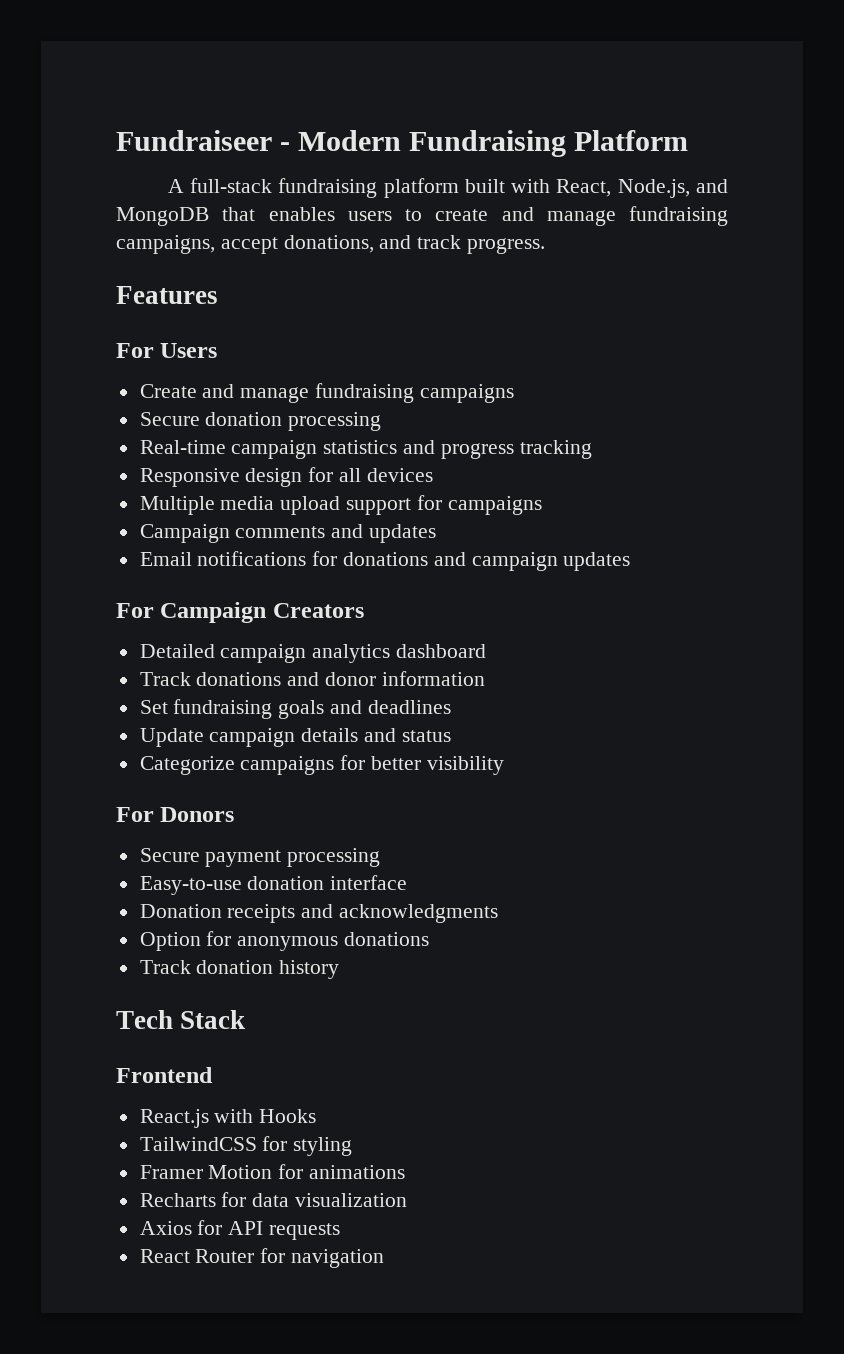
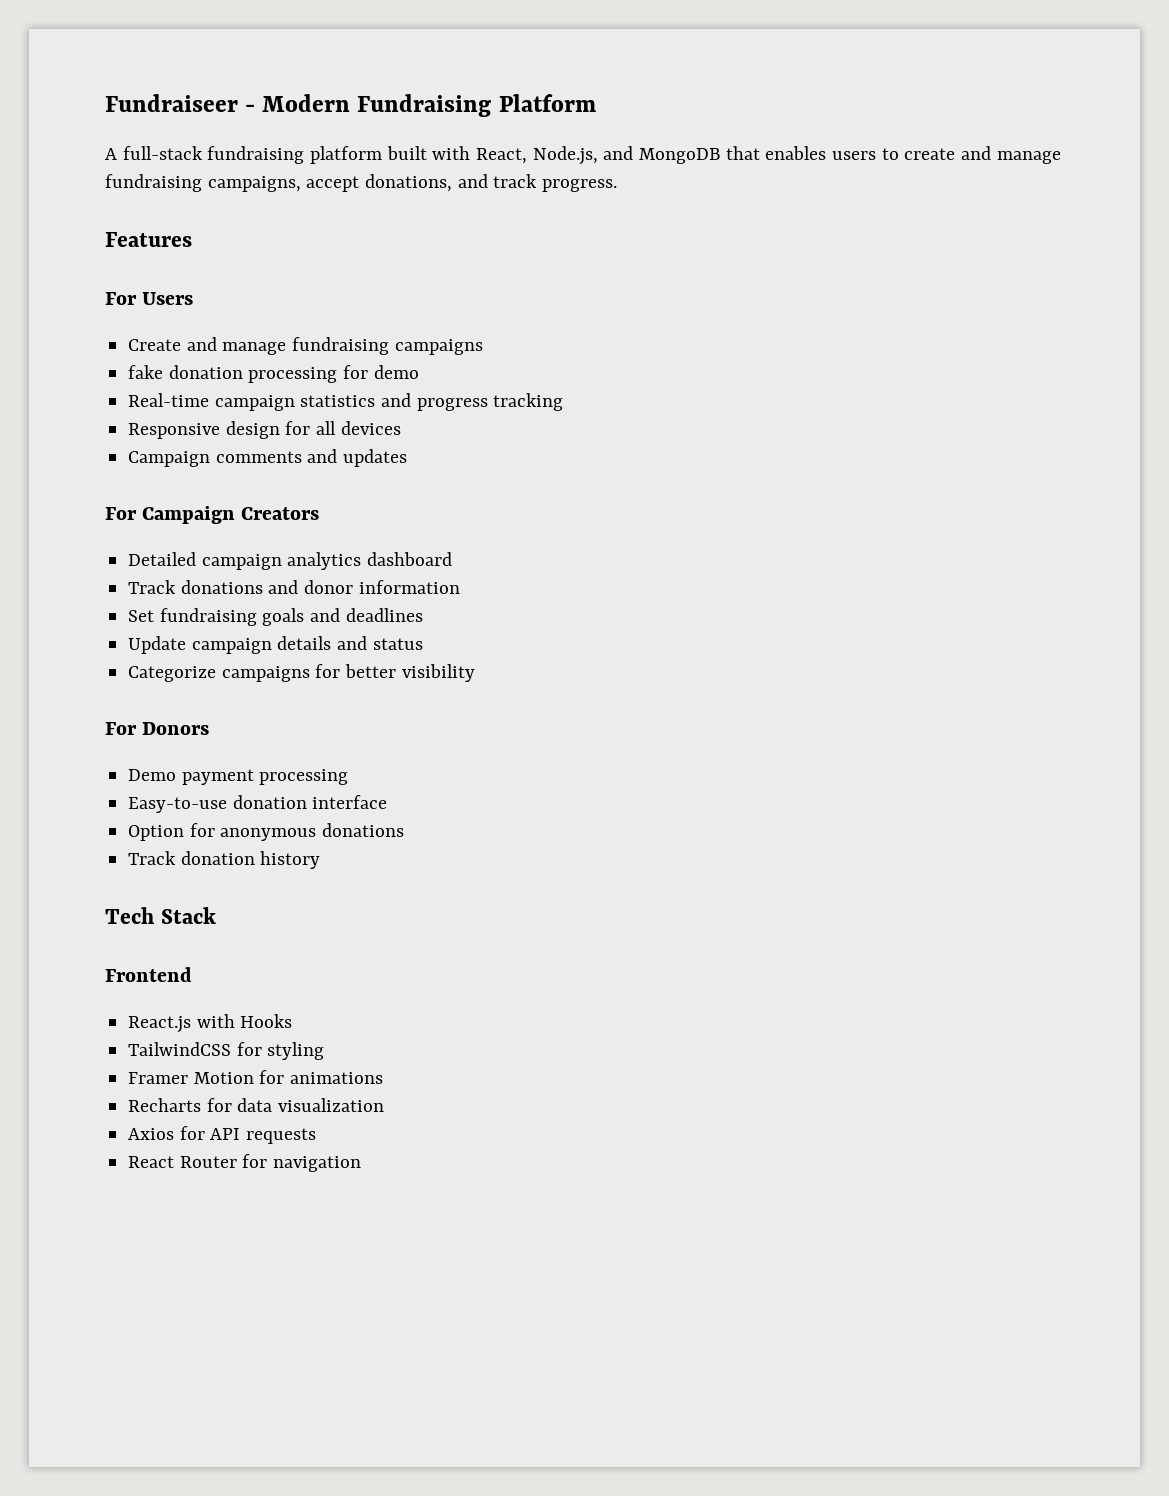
- Secure donation processing
+ fake donation processing for demo
- Multiple media upload support for campaigns
  Campaign comments and updates
- Email notifications for donations and campaign updates
- Secure payment processing
+ Demo payment processing
- Donation receipts and acknowledgments

